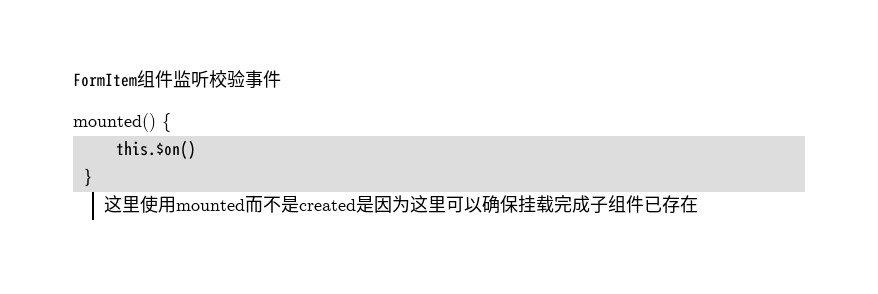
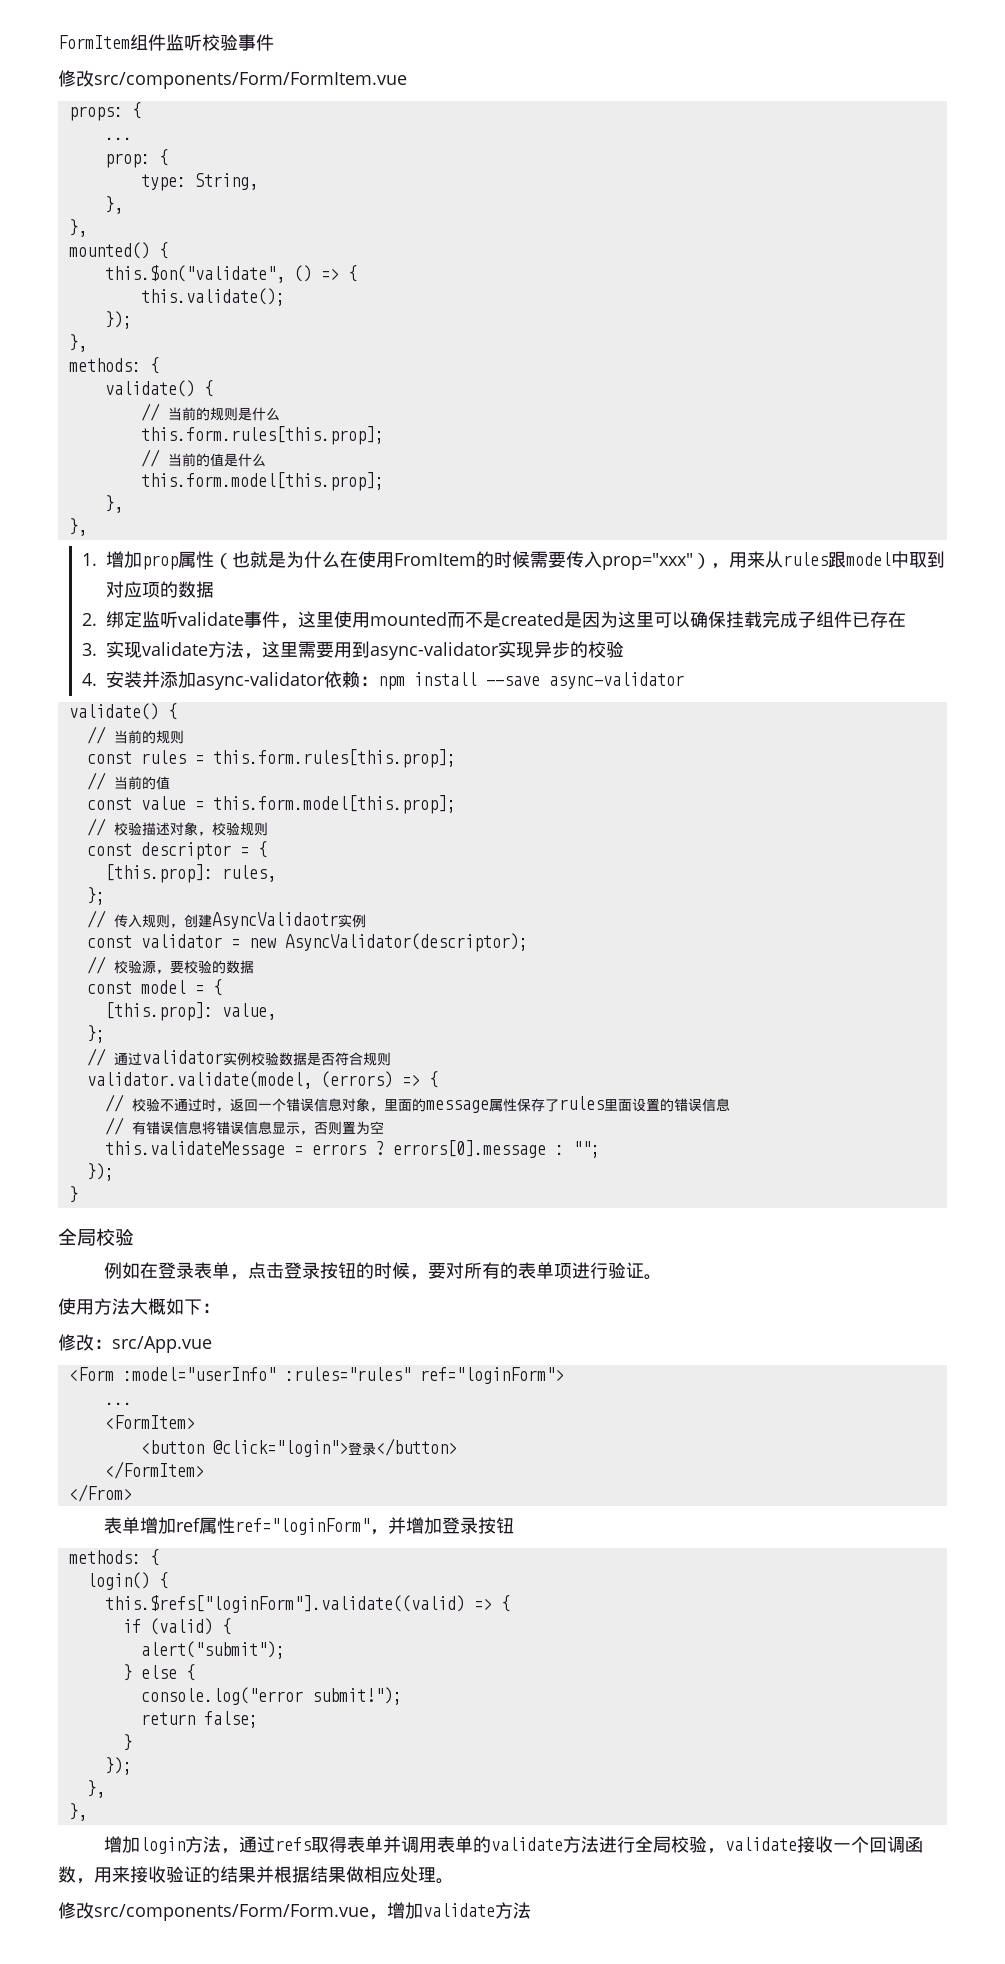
+ 修改src/components/Form/FormItem.vue
+ props: {
+ ...
+ prop: {
+ type: String,
+ },
+ },
  mounted() {
- this.$on()
- }
- 这里使用mounted而不是created是因为这里可以确保挂载完成子组件已存在
+ this.$on("validate", () => {
+ this.validate();
+ });
+ },
+ methods: {
+ validate() {
+ // 当前的规则是什么
+ this.form.rules[this.prop];
+ // 当前的值是什么
+ this.form.model[this.prop];
+ },
+ },
+ 1.增加prop属性（也就是为什么在使用FromItem的时候需要传入prop="xxx"），用来从rules跟model中取到对应项的数据
+ 2.绑定监听validate事件，这里使用mounted而不是created是因为这里可以确保挂载完成子组件已存在
+ 3.实现validate方法，这里需要用到async-validator实现异步的校验
+ 4.安装并添加async-validator依赖：npm install --save async-validator
+ validate() {
+ // 当前的规则
+ const rules = this.form.rules[this.prop];
+ // 当前的值
+ const value = this.form.model[this.prop];
+ // 校验描述对象，校验规则
+ const descriptor = {
+ [this.prop]: rules,
+ };
+ // 传入规则，创建AsyncValidaotr实例
+ const validator = new AsyncValidator(descriptor);
+ // 校验源，要校验的数据
+ const model = {
+ [this.prop]: value,
+ };
+ // 通过validator实例校验数据是否符合规则
+ validator.validate(model, (errors) => {
+ // 校验不通过时，返回一个错误信息对象，里面的message属性保存了rules里面设置的错误信息
+ // 有错误信息将错误信息显示，否则置为空
+ this.validateMessage = errors ? errors[0].message : "";
+ });
+ }
+ 全局校验
+ 例如在登录表单，点击登录按钮的时候，要对所有的表单项进行验证。
+ 使用方法大概如下：
+ 修改：src/App.vue
+ <Form :model="userInfo" :rules="rules" ref="loginForm">
+ ...
+ <FormItem>
+ <button @click="login">登录</button>
+ </FormItem>
+ </From>
+ 表单增加ref属性ref="loginForm"，并增加登录按钮
+ methods: {
+ login() {
+ this.$refs["loginForm"].validate((valid) => {
+ if (valid) {
+ alert("submit");
+ } else {
+ console.log("error submit!");
+ return false;
+ }
+ });
+ },
+ },
+ 增加login方法，通过refs取得表单并调用表单的validate方法进行全局校验，validate接收一个回调函数，用来接收验证的结果并根据结果做相应处理。
+ 修改src/components/Form/Form.vue，增加validate方法

